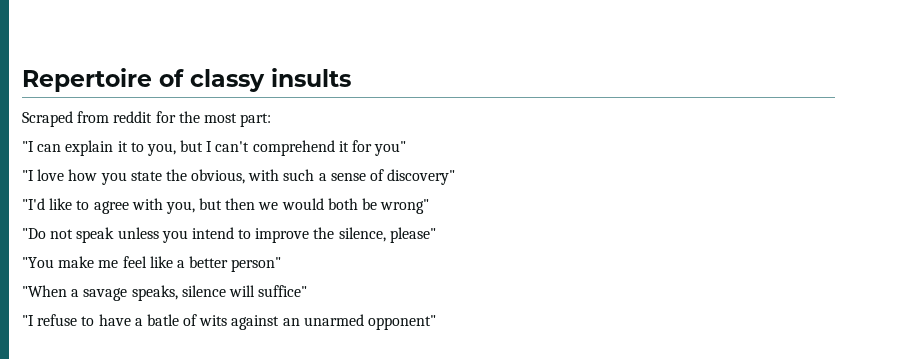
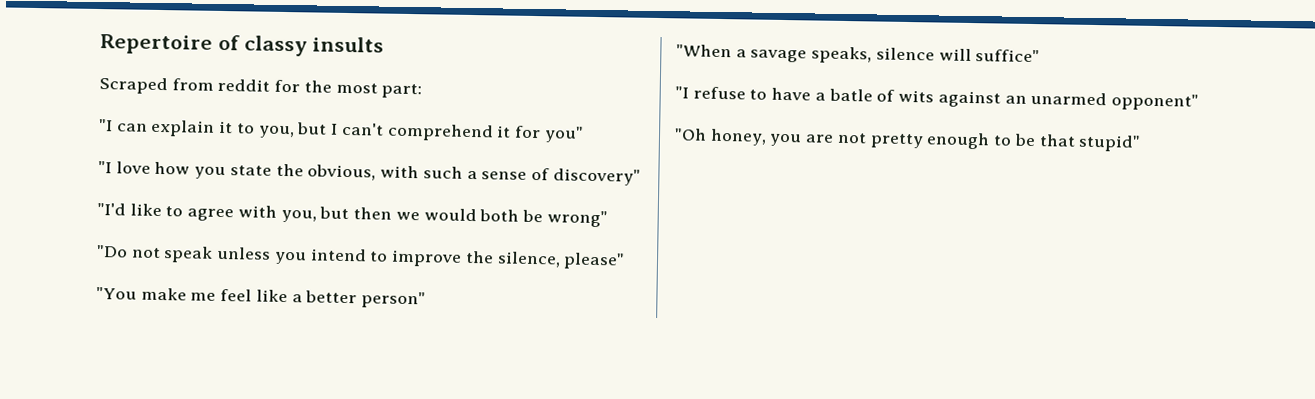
+ "Oh honey, you are not pretty enough to be that stupid"

